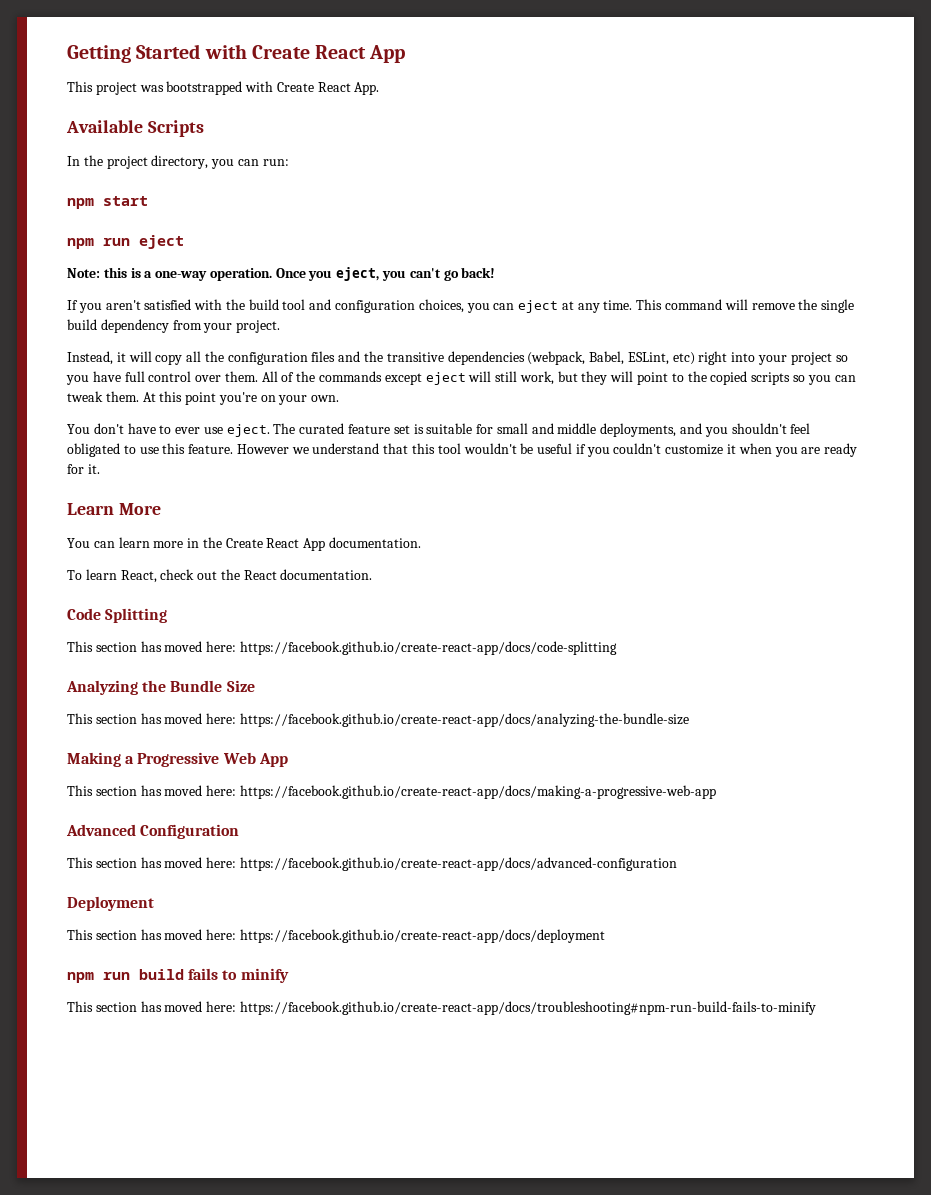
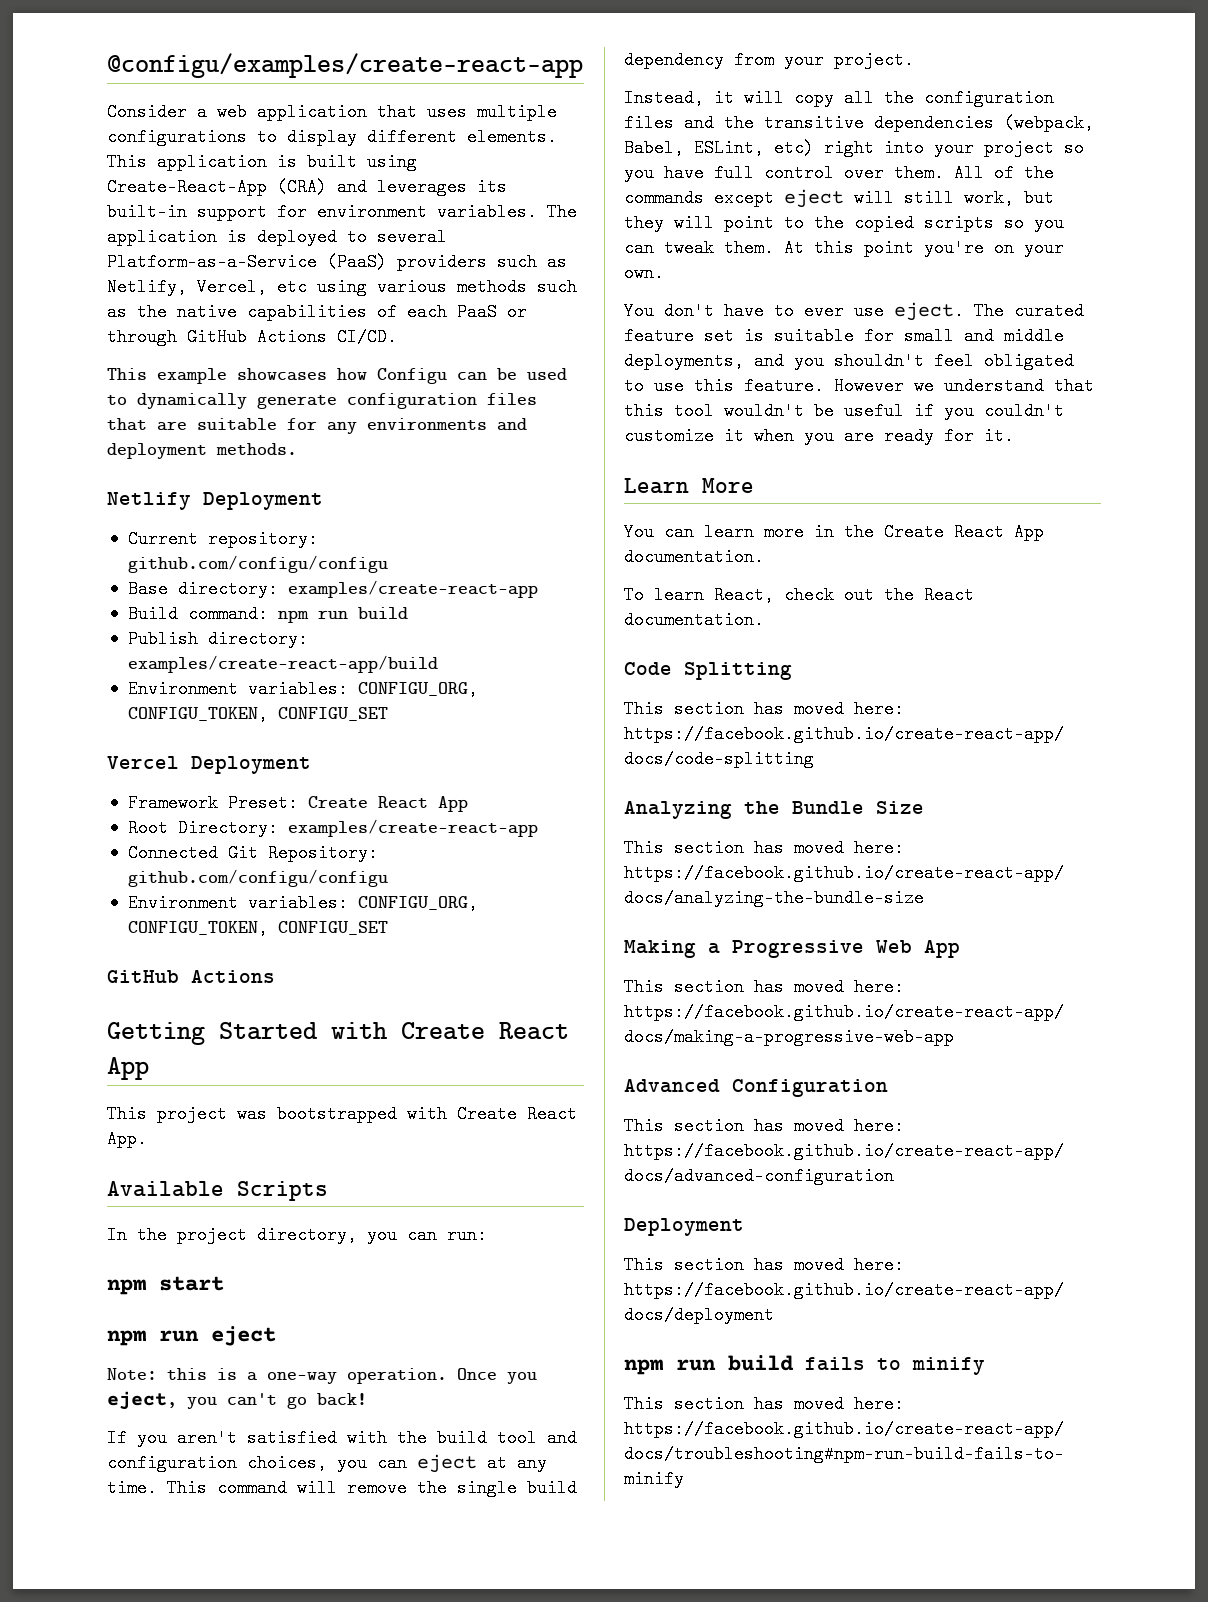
+ @configu/examples/create-react-app
+ Consider a web application that uses multiple configurations to display different elements. This application is built using Create-React-App (CRA) and leverages its built-in support for environment variables. The application is deployed to several Platform-as-a-Service (PaaS) providers such as Netlify, Vercel, etc using various methods such as the native capabilities of each PaaS or through GitHub Actions CI/CD.
+ This example showcases how Configu can be used to dynamically generate configuration files that are suitable for any environments and deployment methods.
+ Netlify Deployment
+ Current repository: github.com/configu/configu
+ Base directory: examples/create-react-app
+ Build command: npm run build
+ Publish directory: examples/create-react-app/build
+ Environment variables: CONFIGU_ORG, CONFIGU_TOKEN, CONFIGU_SET
+ Vercel Deployment
+ Framework Preset: Create React App
+ Root Directory: examples/create-react-app
+ Connected Git Repository: github.com/configu/configu
+ Environment variables: CONFIGU_ORG, CONFIGU_TOKEN, CONFIGU_SET
+ GitHub Actions

